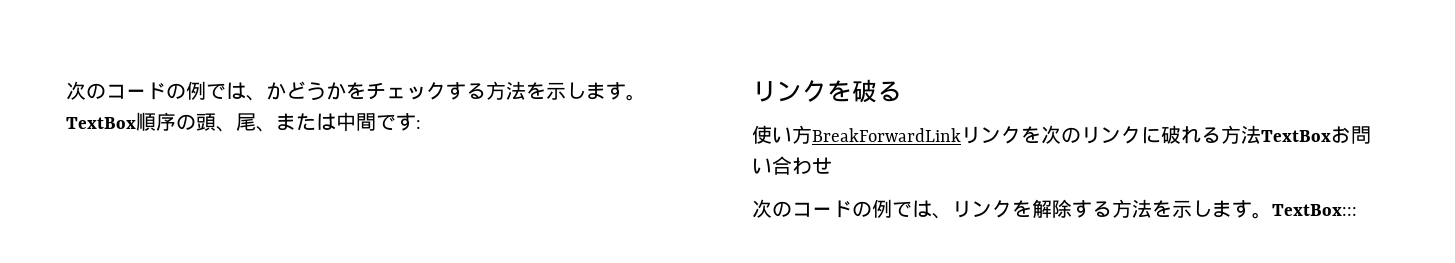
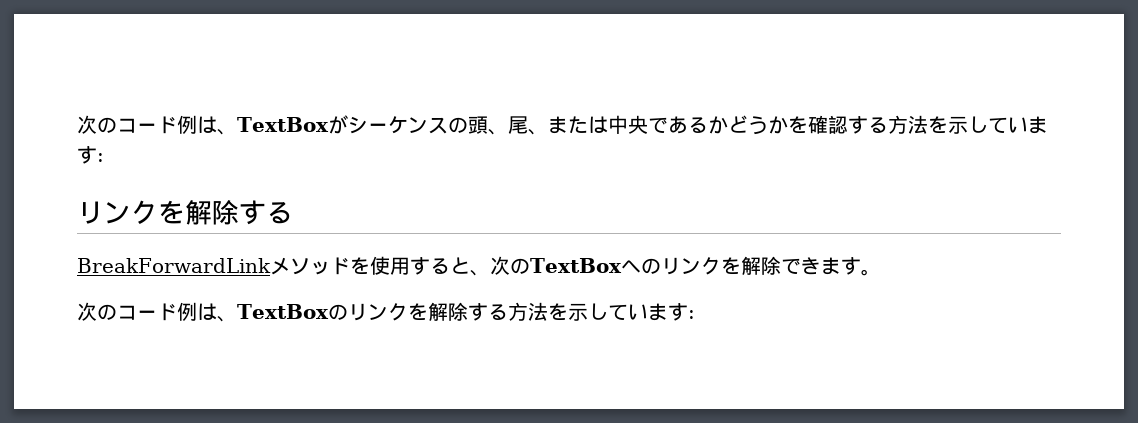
- 次のコードの例では、かどうかをチェックする方法を示します。TextBox順序の頭、尾、または中間です:
- リンクを破る
+ 次のコード例は、TextBoxがシーケンスの頭、尾、または中央であるかどうかを確認する方法を示しています:
+ リンクを解除する
- 使い方BreakForwardLinkリンクを次のリンクに破れる方法TextBoxお問い合わせ
- 次のコードの例では、リンクを解除する方法を示します。TextBox:::
+ BreakForwardLinkメソッドを使用すると、次のTextBoxへのリンクを解除できます。
+ 次のコード例は、TextBoxのリンクを解除する方法を示しています:

